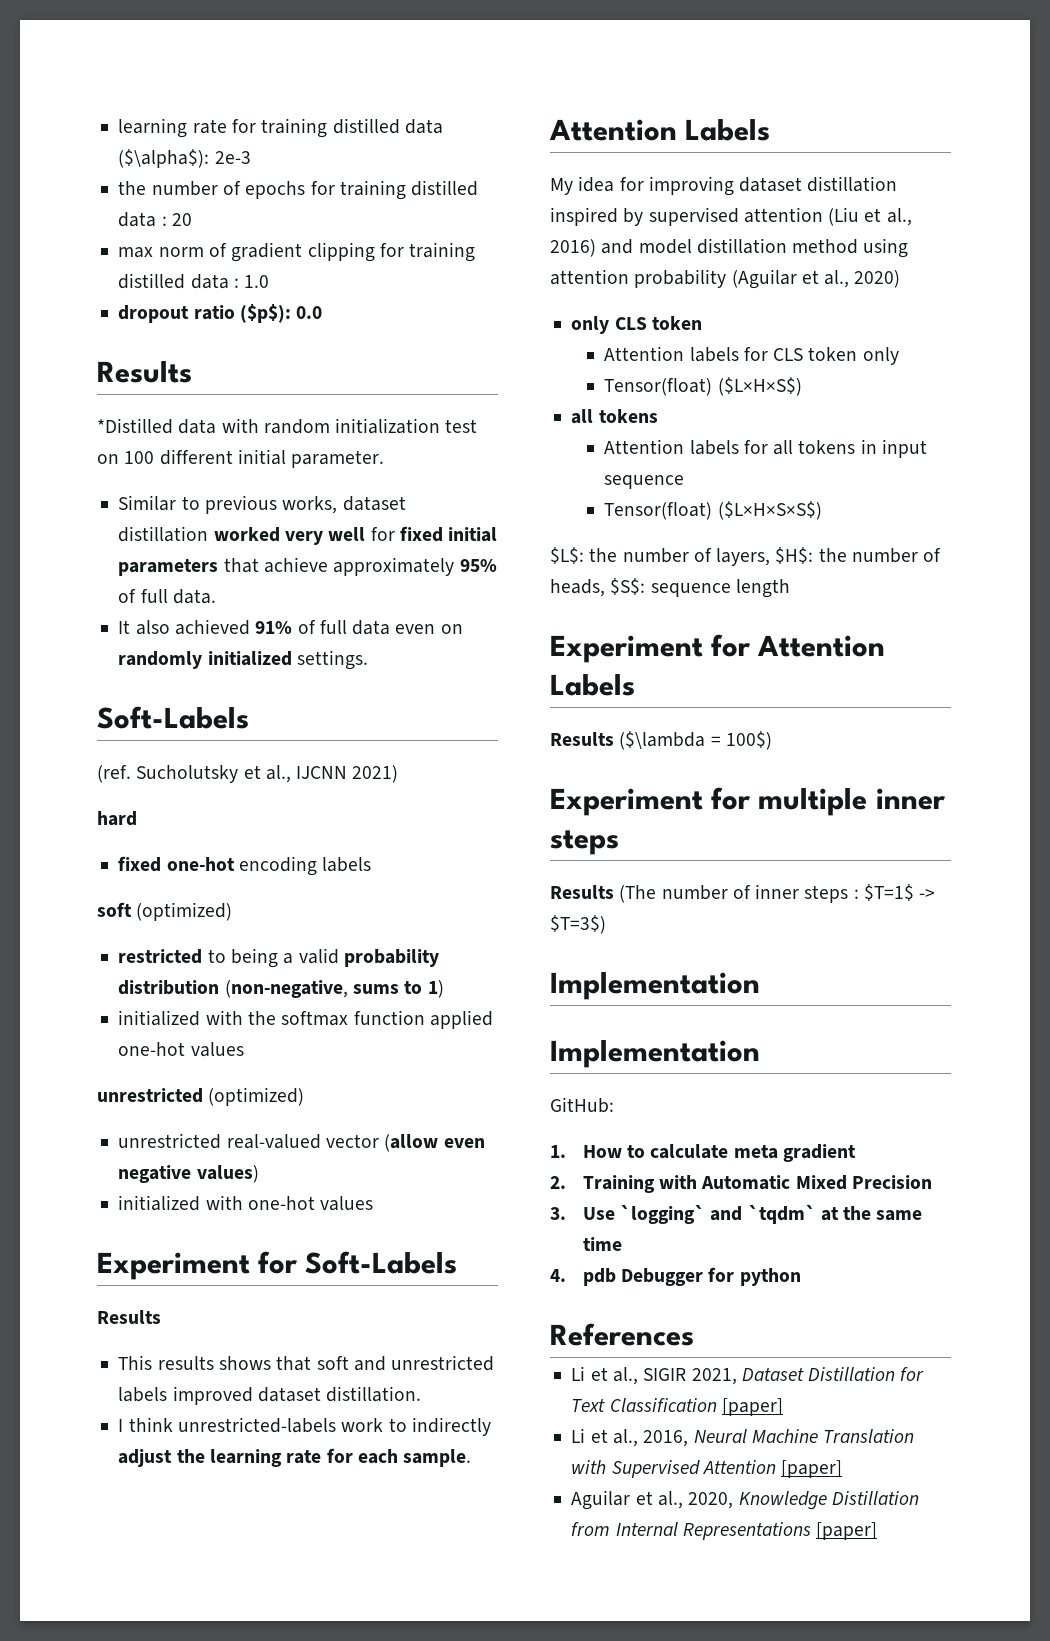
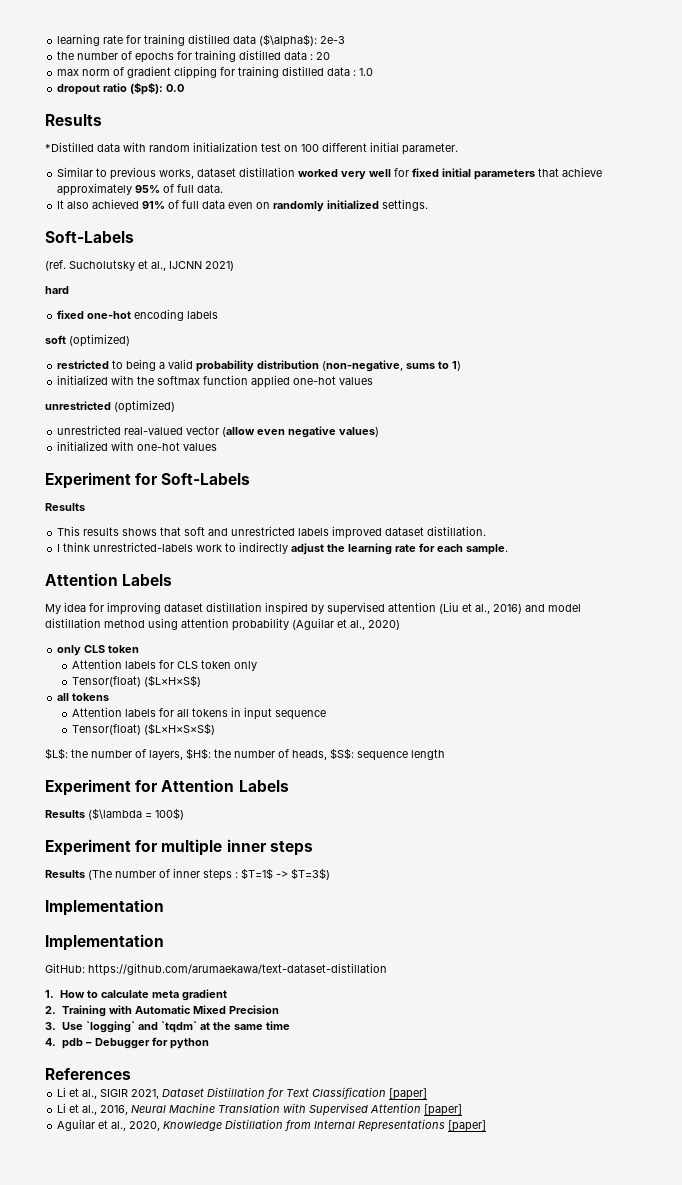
- GitHub:
+ GitHub: https://github.com/arumaekawa/text-dataset-distillation
- 4. pdb Debugger for python
+ 4. pdb – Debugger for python

